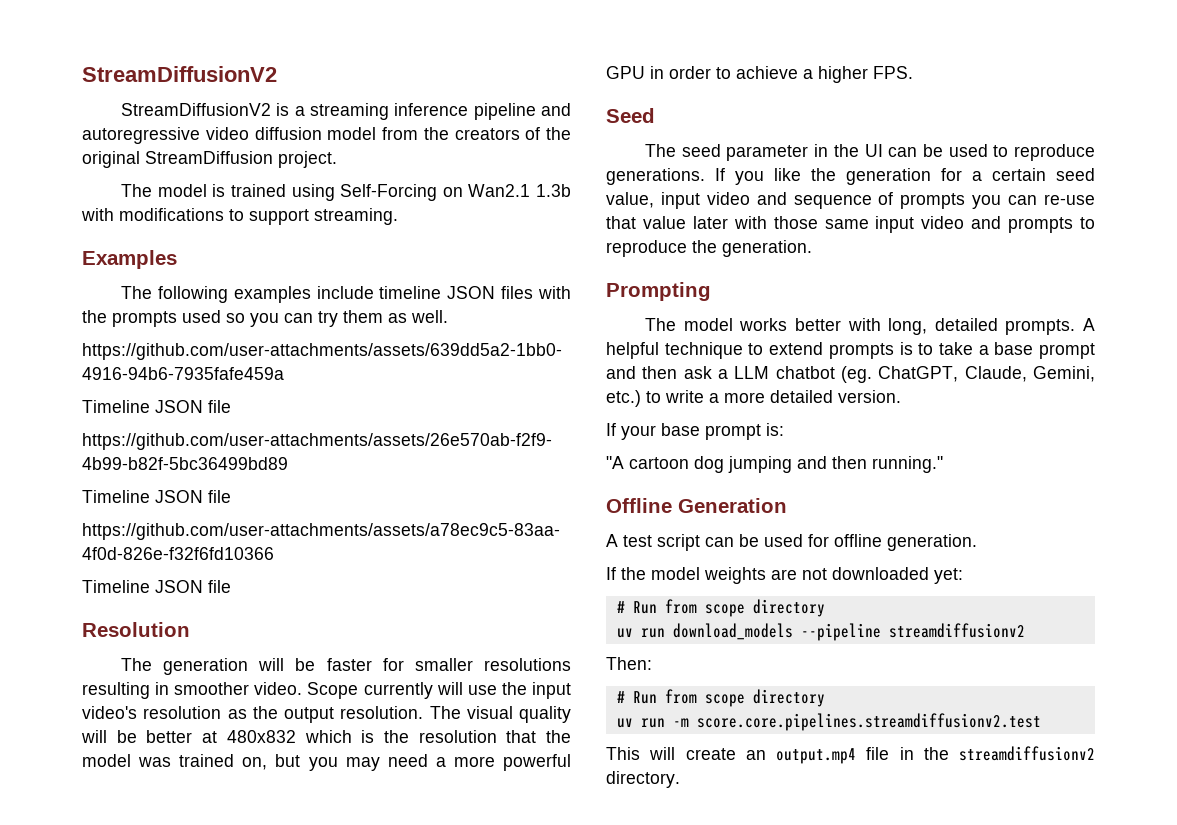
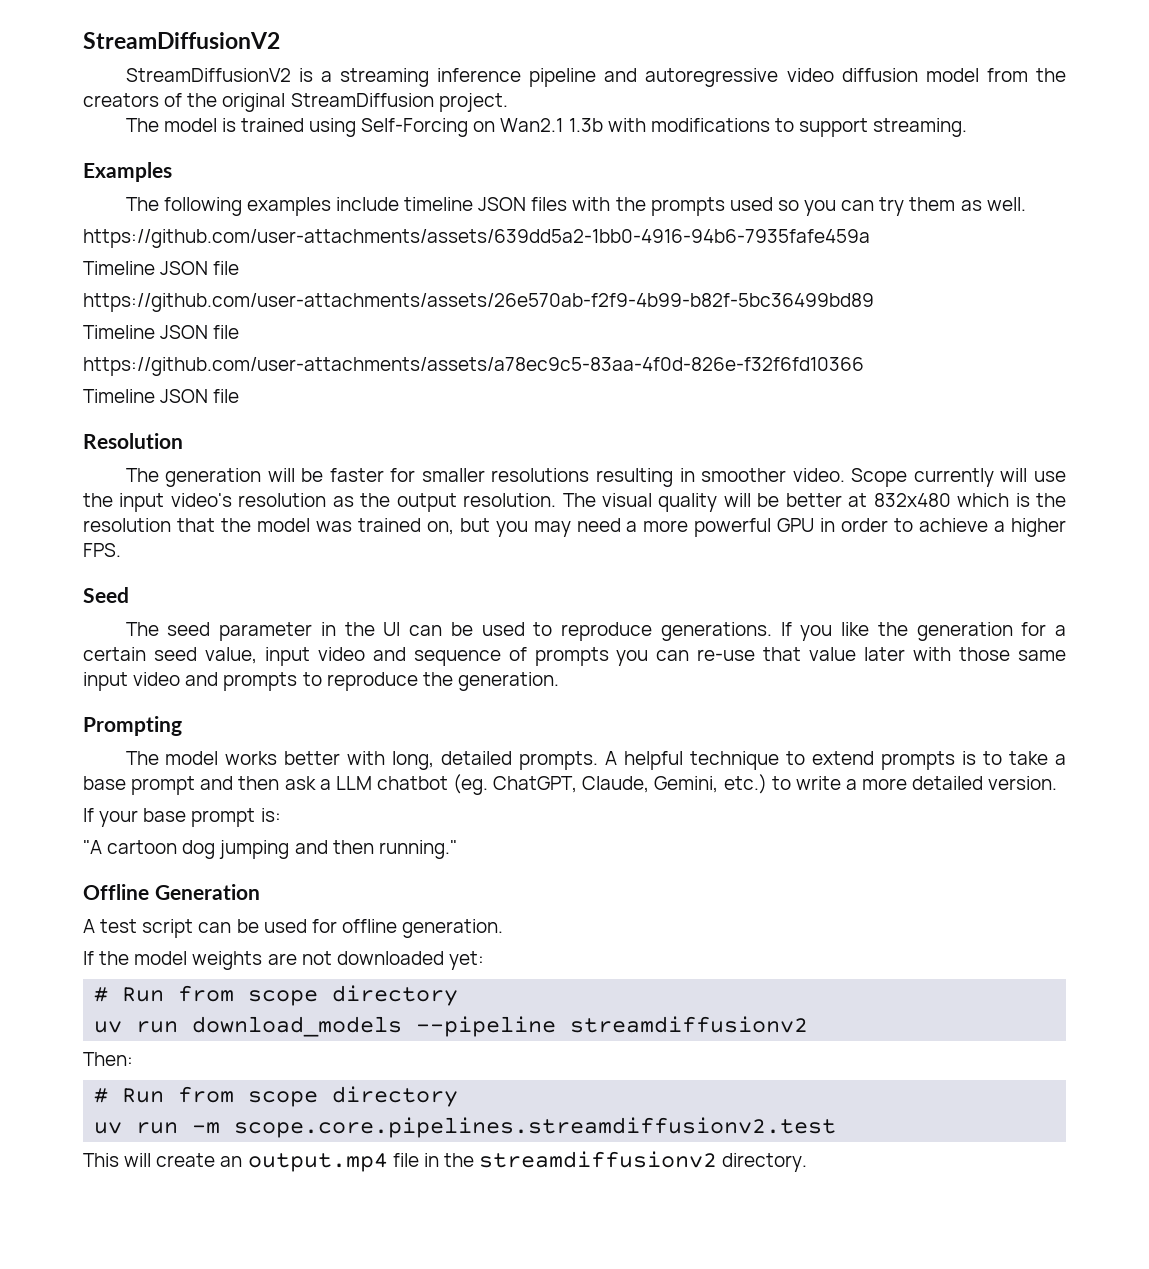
- The visual quality will be better at 480x832 which is the resolution that the model was trained on, but you may need a more powerful GPU in order to achieve a higher FPS.
+ The visual quality will be better at 832x480 which is the resolution that the model was trained on, but you may need a more powerful GPU in order to achieve a higher FPS.
- uv run -m score.core.pipelines.streamdiffusionv2.test
+ uv run -m scope.core.pipelines.streamdiffusionv2.test

